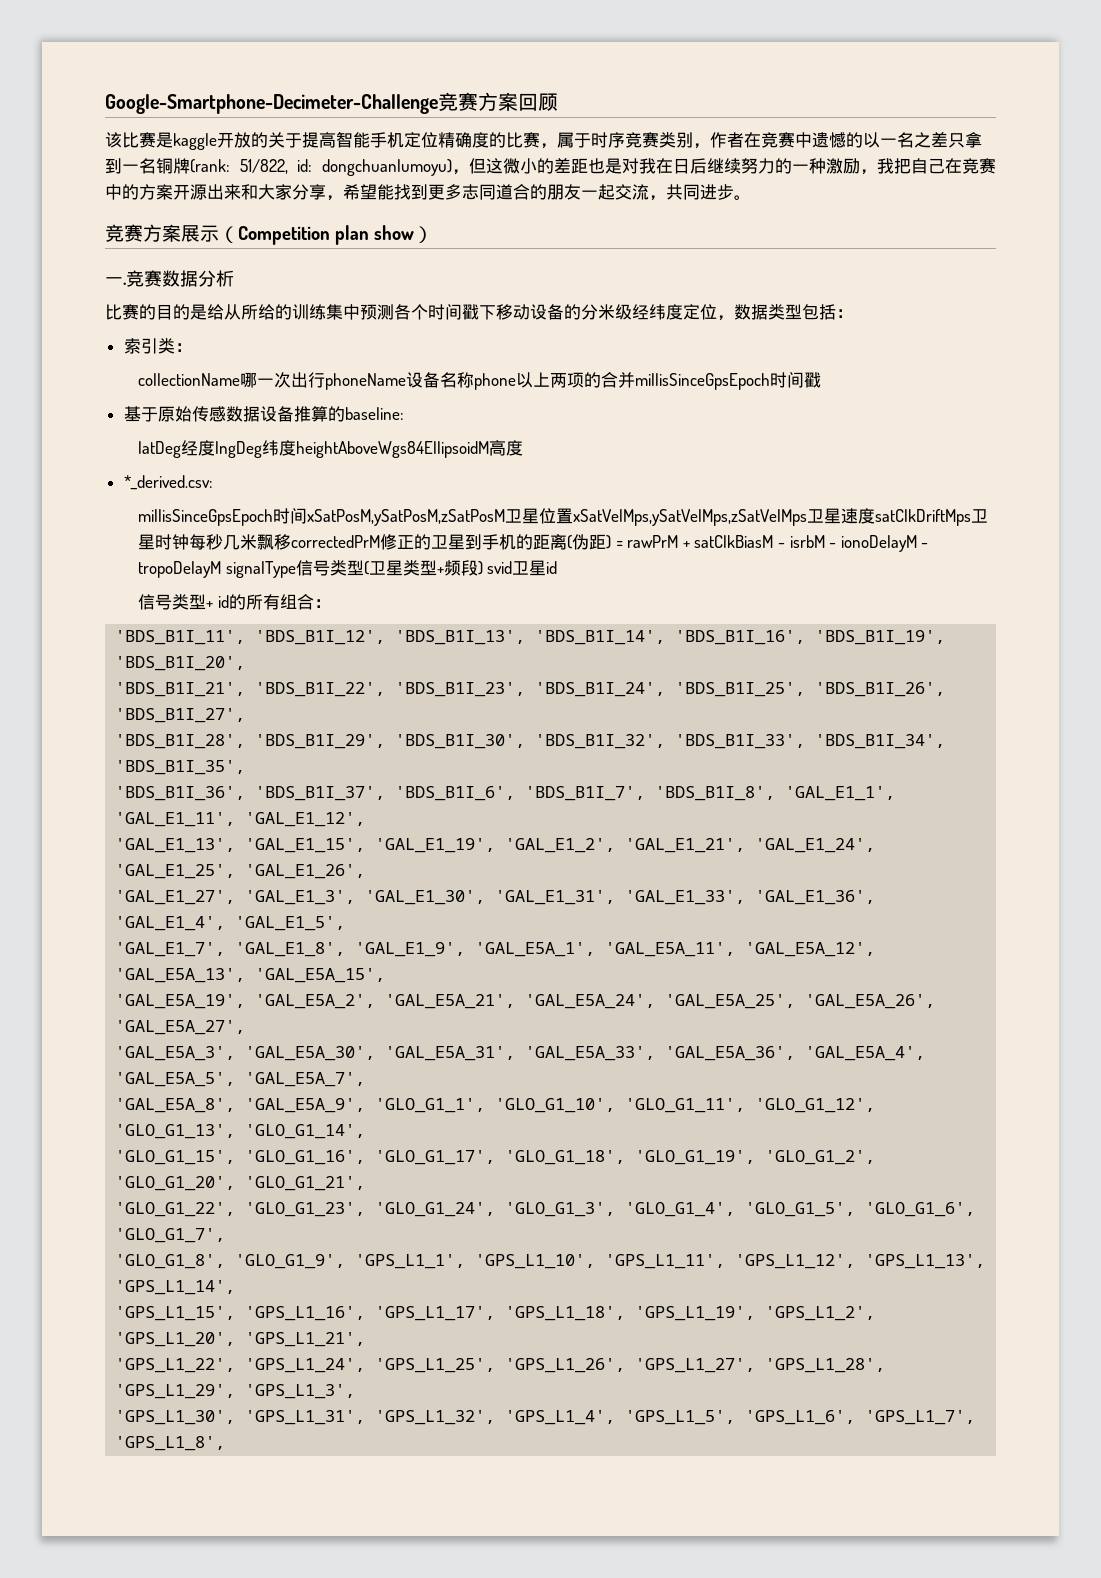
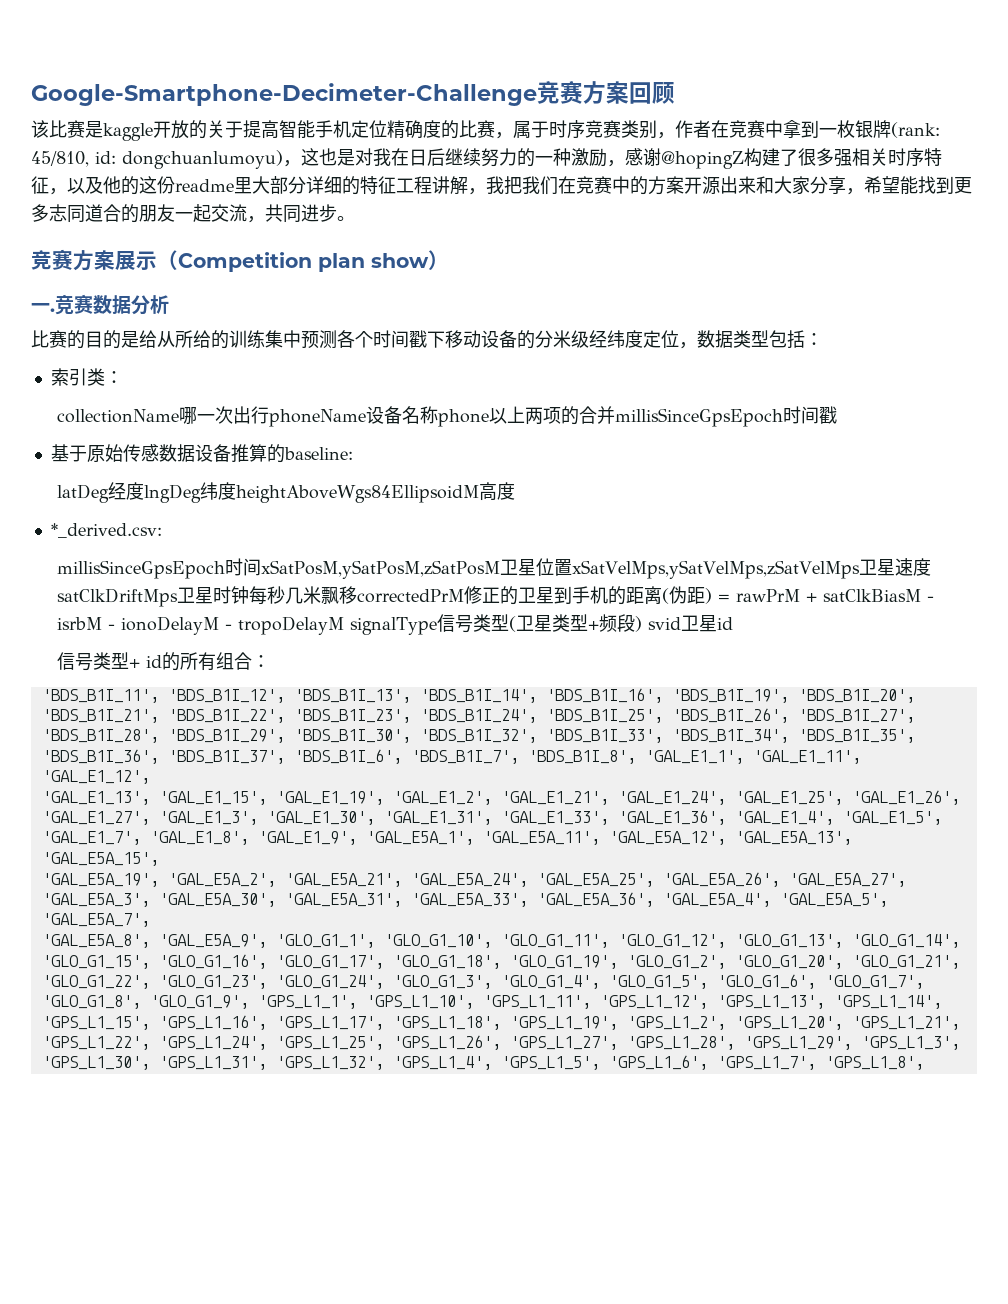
- 该比赛是kaggle开放的关于提高智能手机定位精确度的比赛，属于时序竞赛类别，作者在竞赛中遗憾的以一名之差只拿到一名铜牌(rank: 51/822, id: dongchuanlumoyu)，但这微小的差距也是对我在日后继续努力的一种激励，我把自己在竞赛中的方案开源出来和大家分享，希望能找到更多志同道合的朋友一起交流，共同进步。
+ 该比赛是kaggle开放的关于提高智能手机定位精确度的比赛，属于时序竞赛类别，作者在竞赛中拿到一枚银牌(rank: 45/810, id: dongchuanlumoyu)，这也是对我在日后继续努力的一种激励，感谢@hopingZ构建了很多强相关时序特征，以及他的这份readme里大部分详细的特征工程讲解，我把我们在竞赛中的方案开源出来和大家分享，希望能找到更多志同道合的朋友一起交流，共同进步。

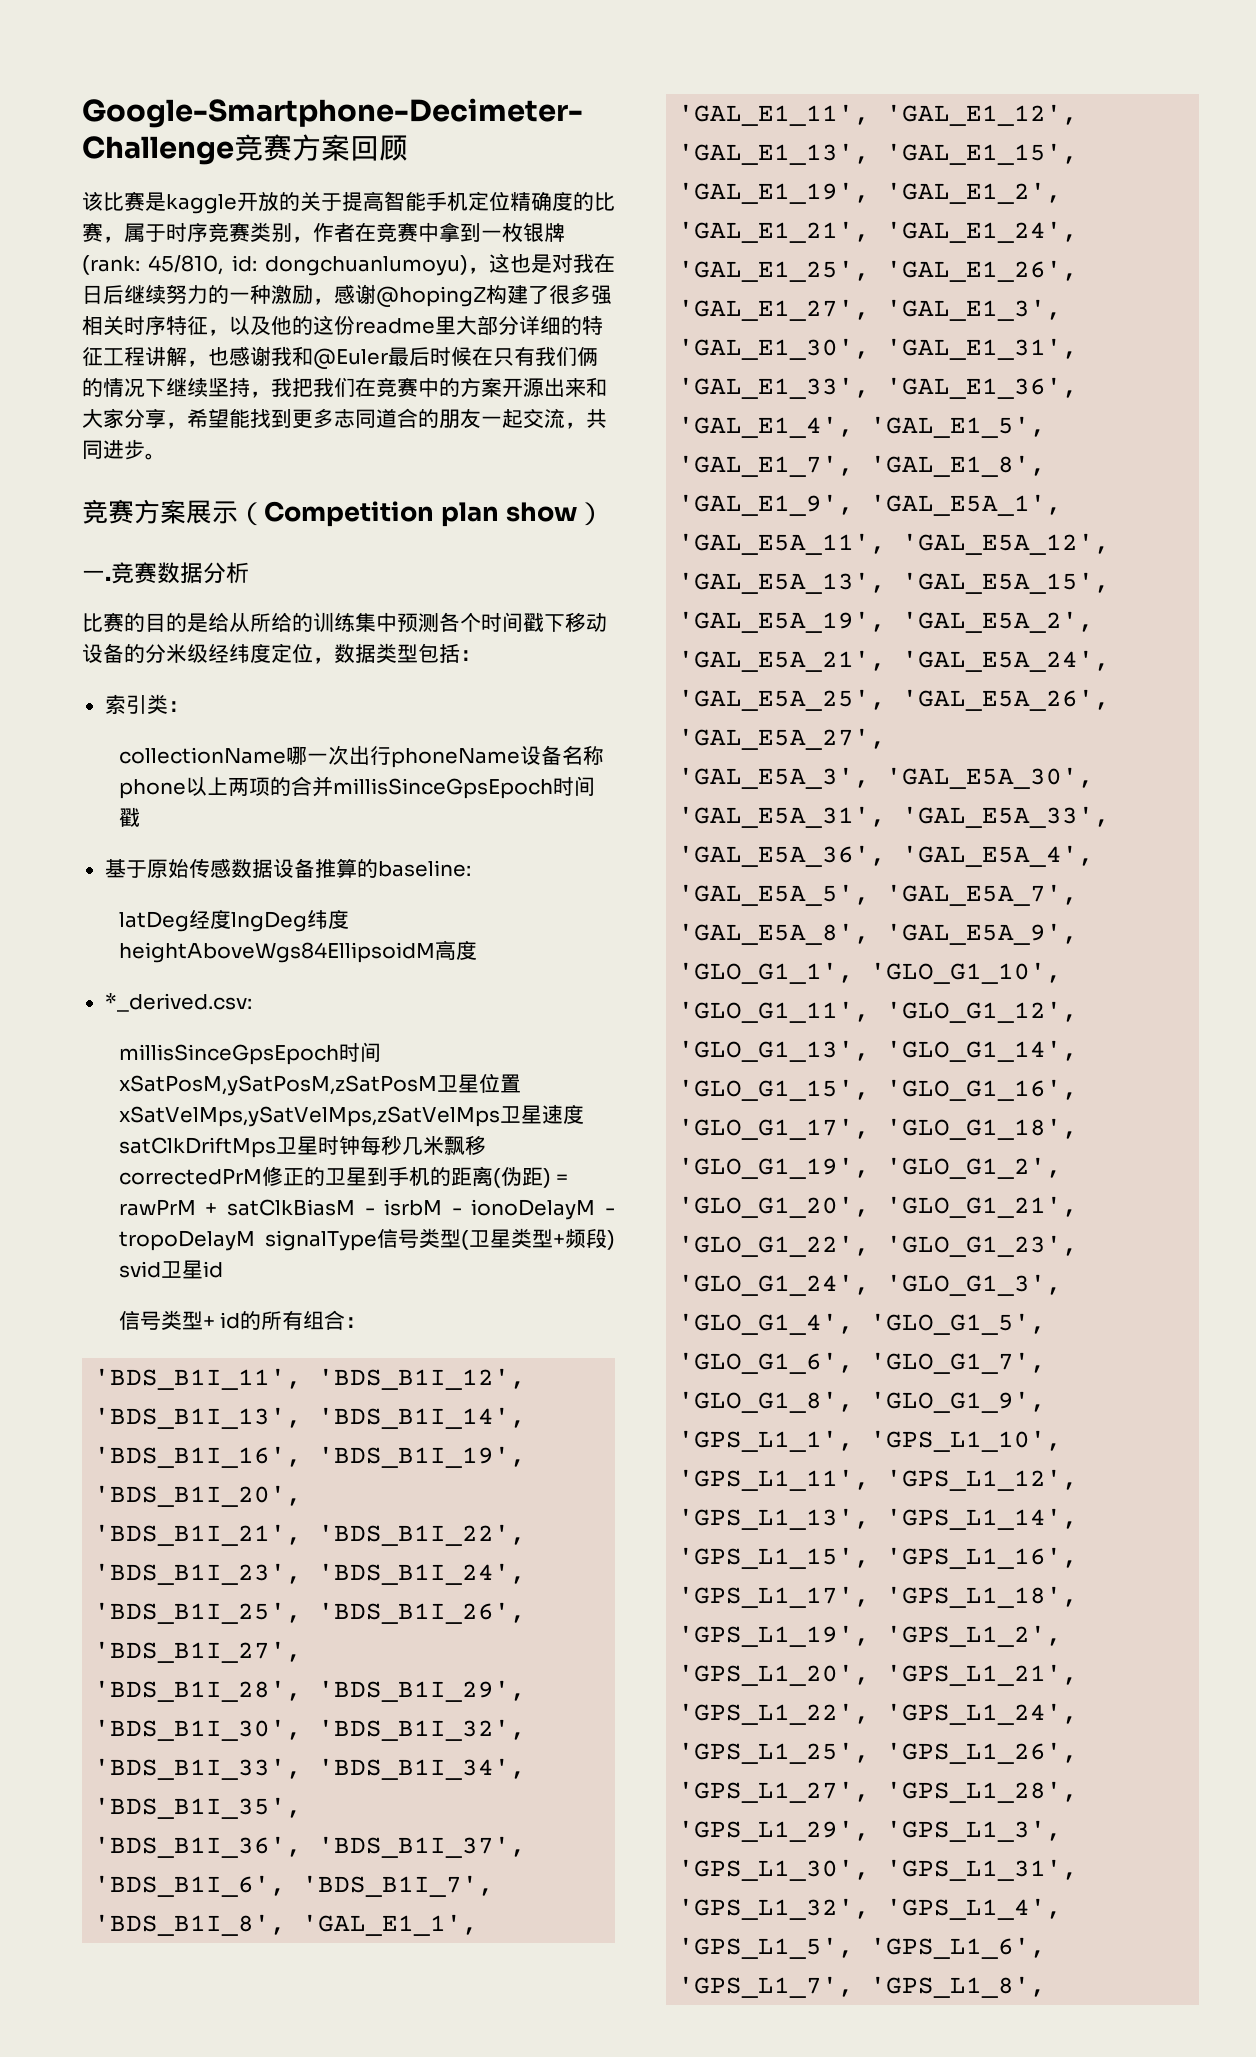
- dongchuanlumoyu)，这也是对我在日后继续努力的一种激励，感谢@hopingZ构建了很多强相关时序特征，以及他的这份readme里大部分详细的特征工程讲解，我把我们在竞赛中的方案开源出来和大家分享，希望能找到更多志同道合的朋友一起交流，共同进步。
+ dongchuanlumoyu)，这也是对我在日后继续努力的一种激励，感谢@hopingZ构建了很多强相关时序特征，以及他的这份readme里大部分详细的特征工程讲解，也感谢我和@Euler最后时候在只有我们俩的情况下继续坚持，我把我们在竞赛中的方案开源出来和大家分享，希望能找到更多志同道合的朋友一起交流，共同进步。

